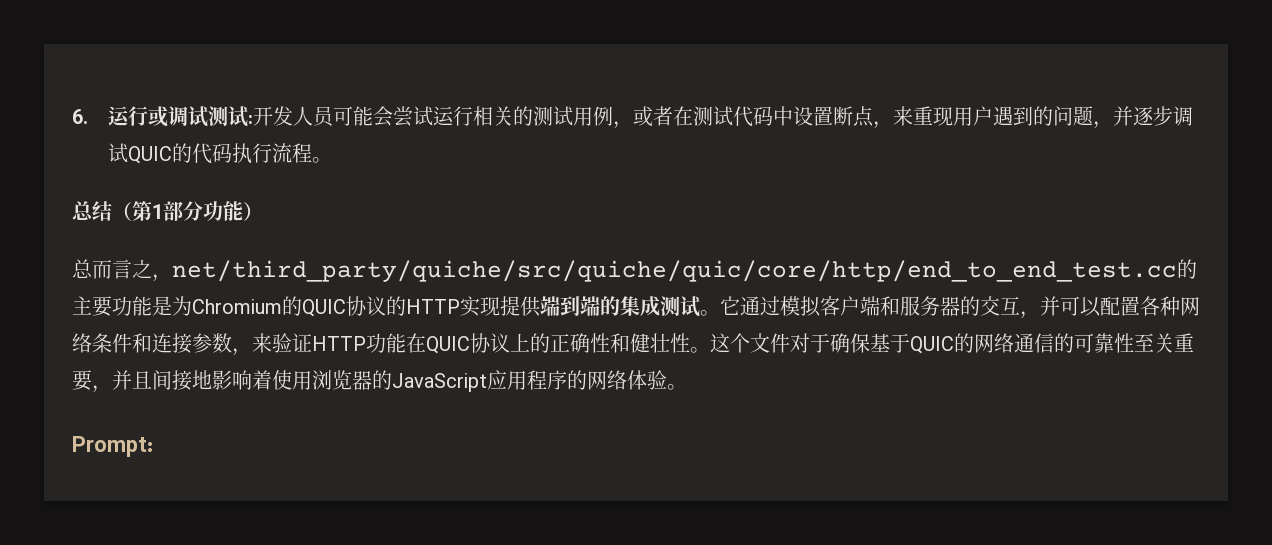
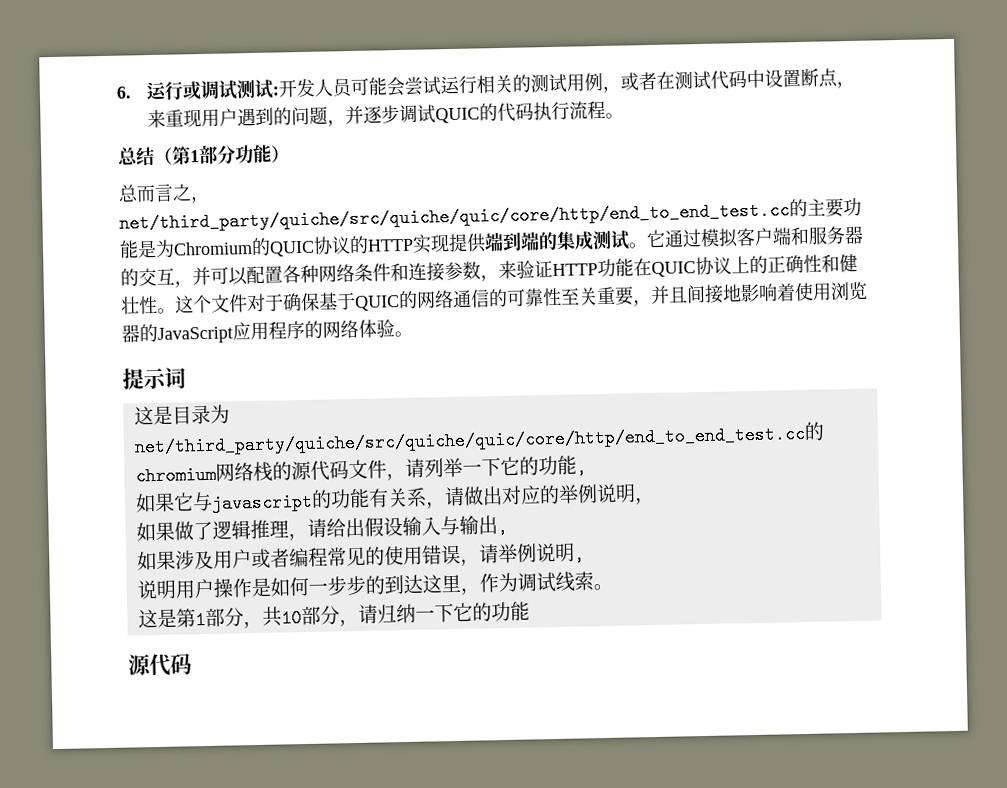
- Prompt:
+ 提示词
+ 这是目录为net/third_party/quiche/src/quiche/quic/core/http/end_to_end_test.cc的chromium网络栈的源代码文件，请列举一下它的功能,
+ 如果它与javascript的功能有关系，请做出对应的举例说明，
+ 如果做了逻辑推理，请给出假设输入与输出,
+ 如果涉及用户或者编程常见的使用错误，请举例说明,
+ 说明用户操作是如何一步步的到达这里，作为调试线索。
+ 这是第1部分，共10部分，请归纳一下它的功能
+ 源代码

